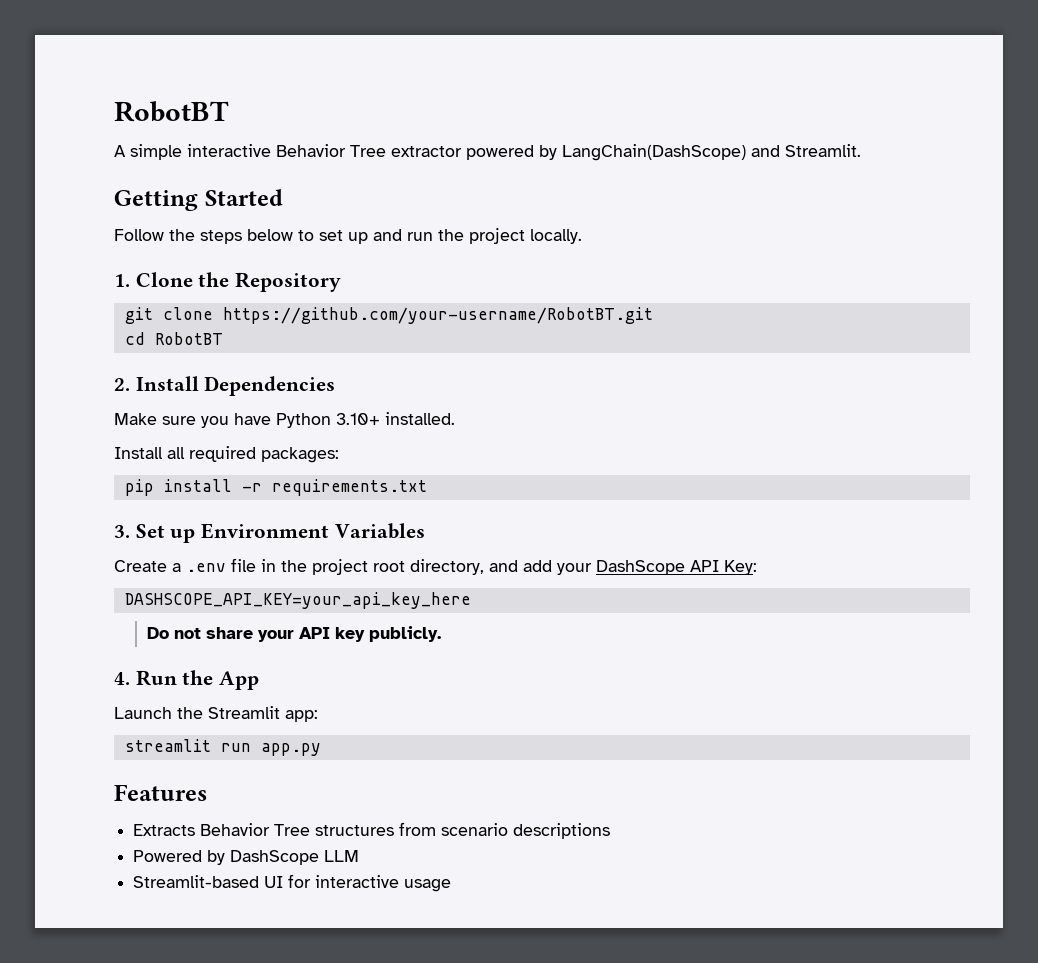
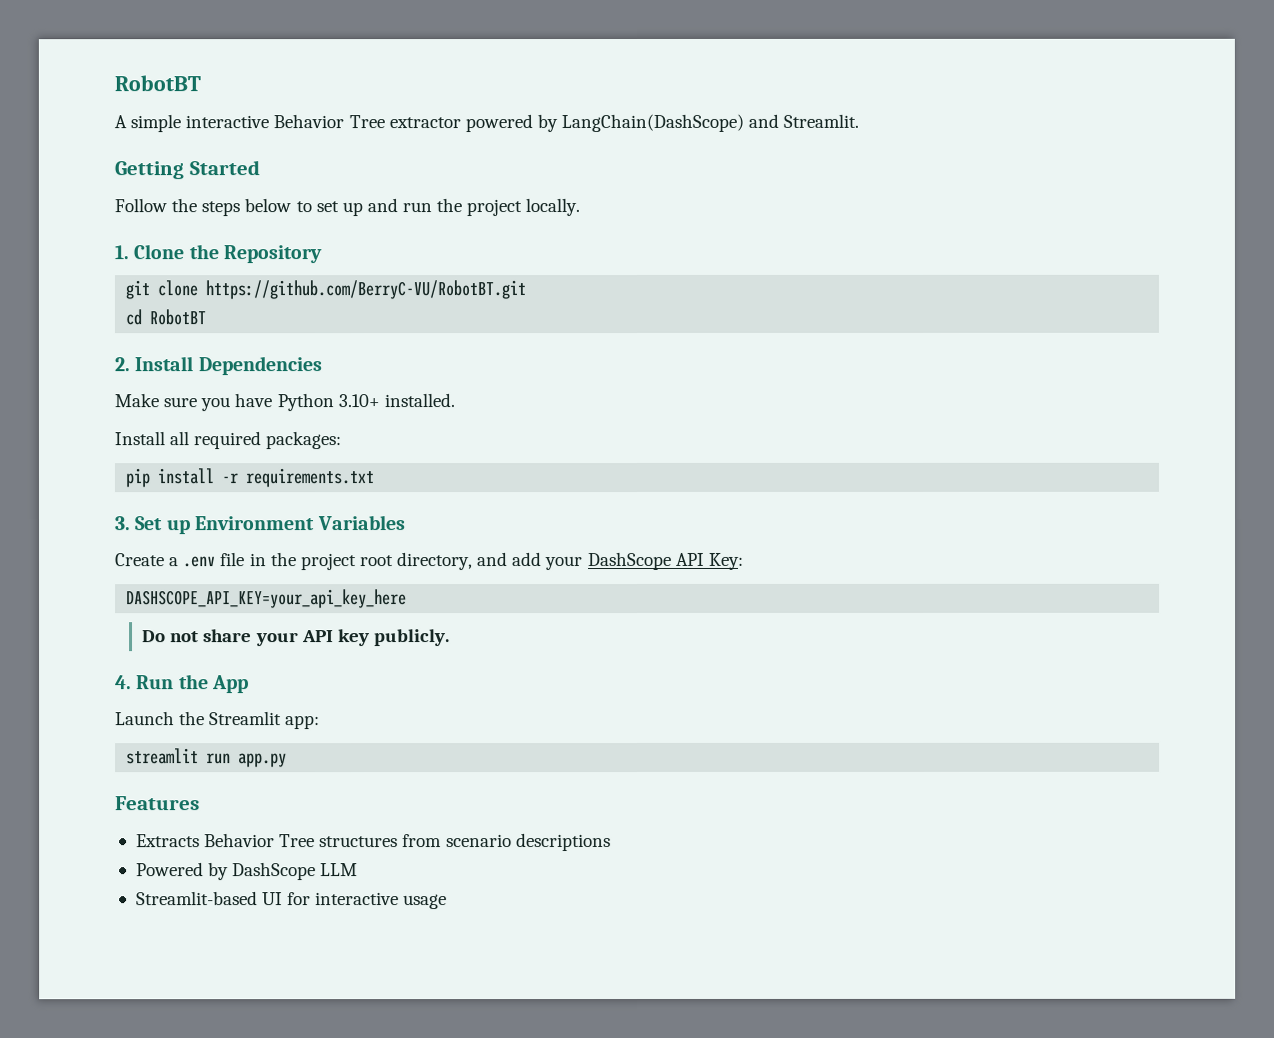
- git clone https://github.com/your-username/RobotBT.git
+ git clone https://github.com/BerryC-VU/RobotBT.git

